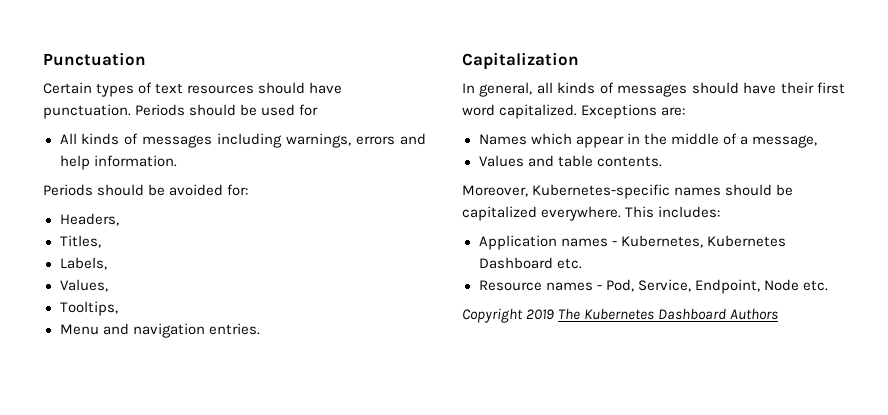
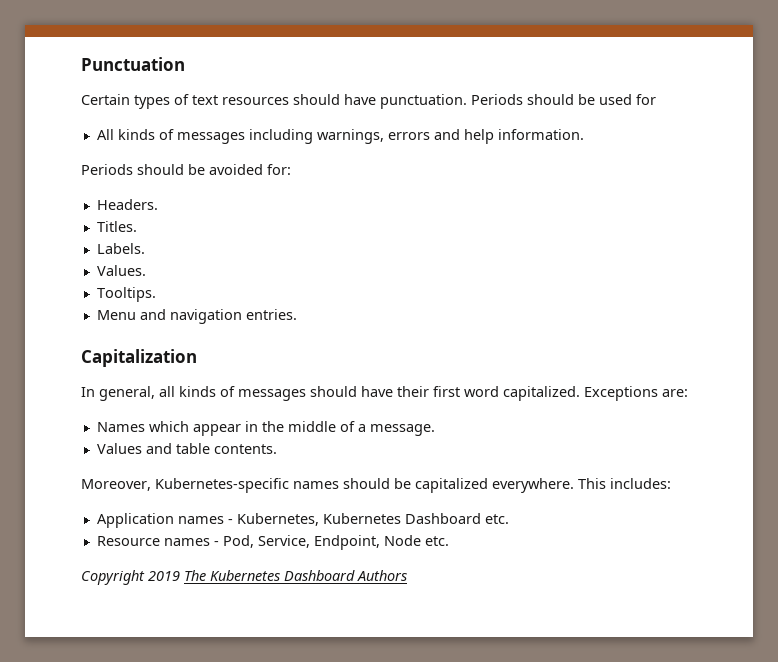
- Headers,
- Titles,
- Labels,
- Values,
- Tooltips,
+ Headers.
+ Titles.
+ Labels.
+ Values.
+ Tooltips.
- Names which appear in the middle of a message,
+ Names which appear in the middle of a message.

